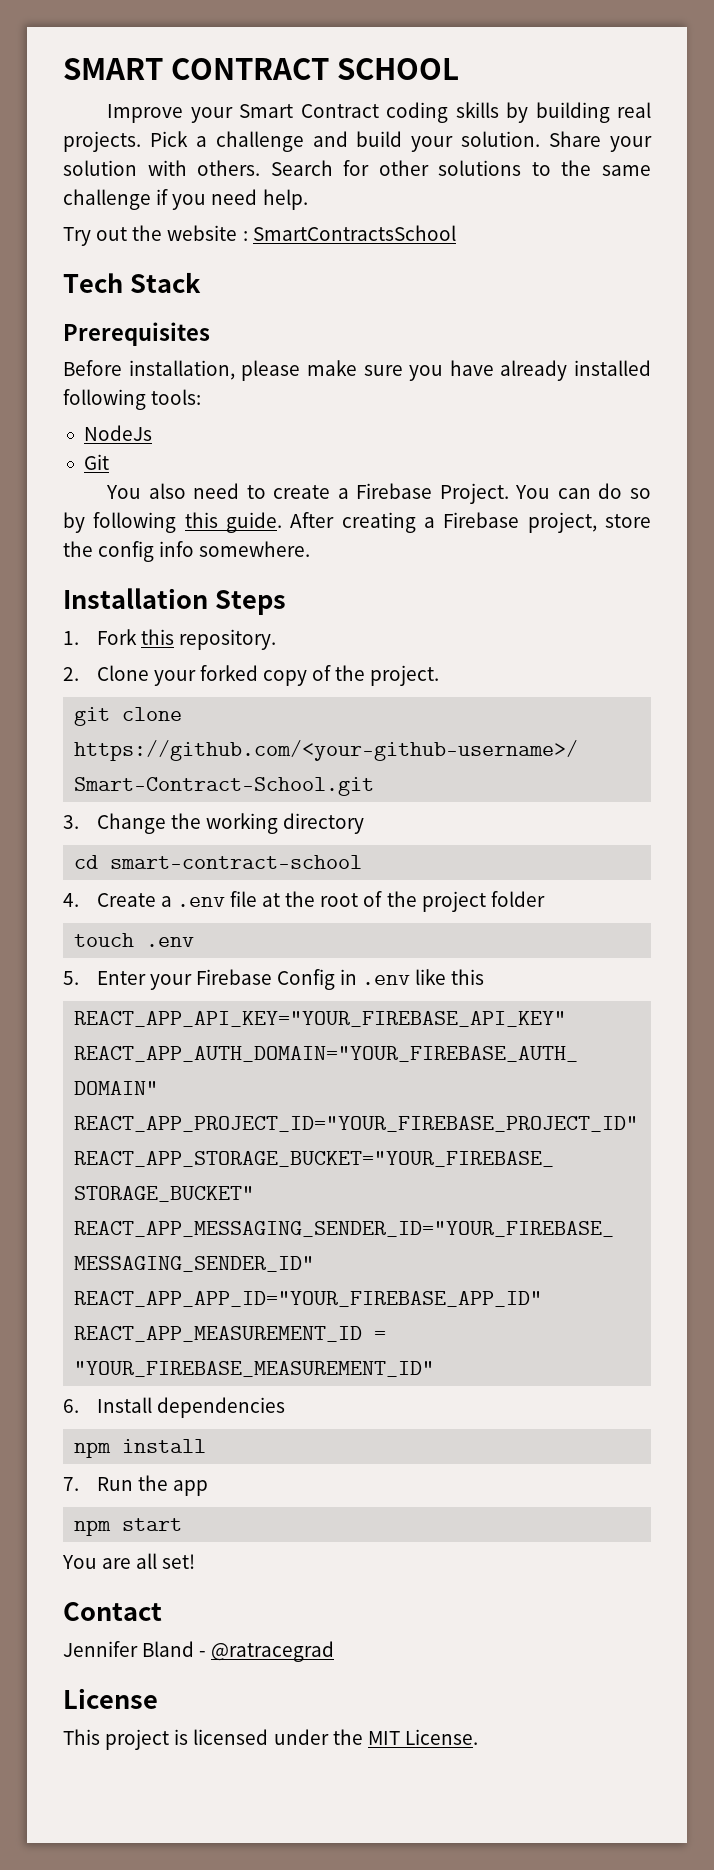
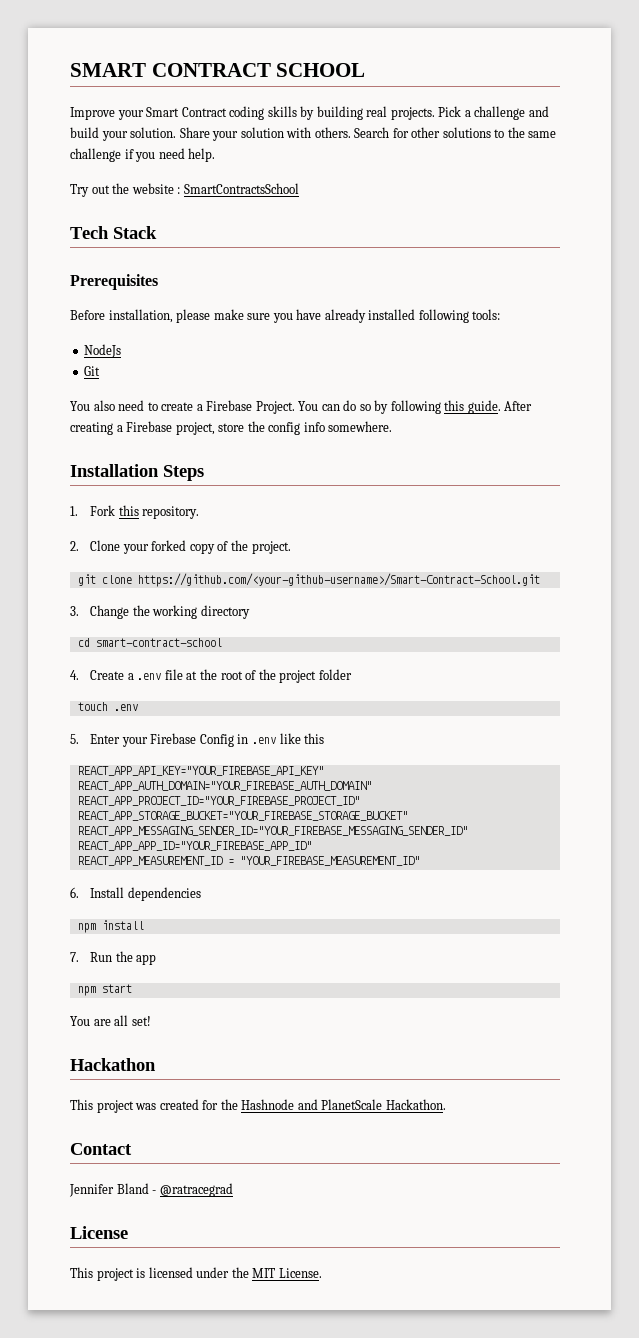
+ Hackathon
+ This project was created for the Hashnode and PlanetScale Hackathon.

